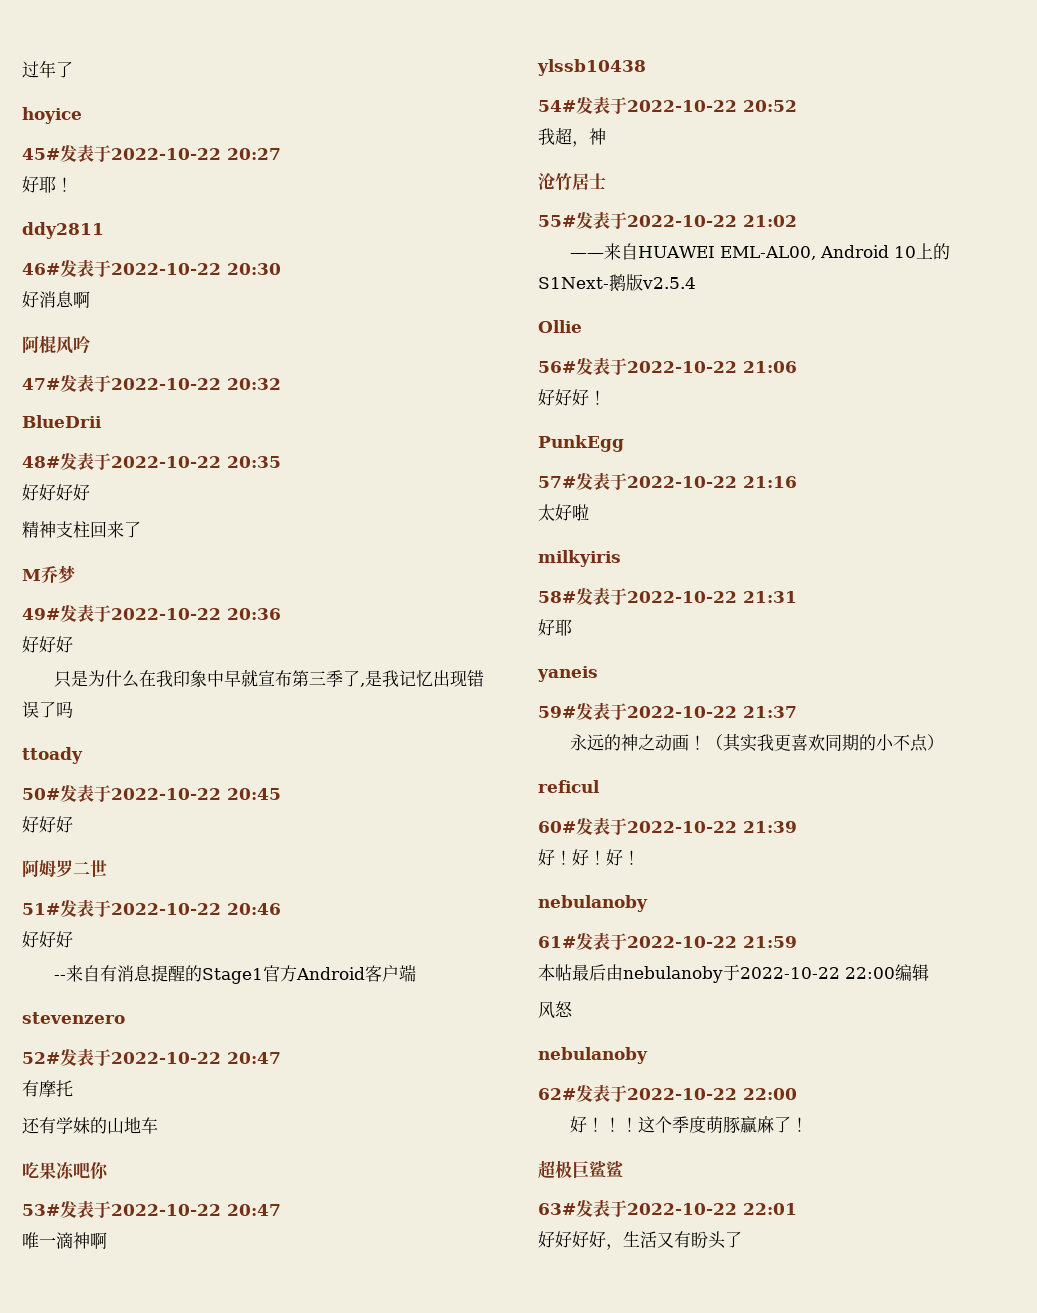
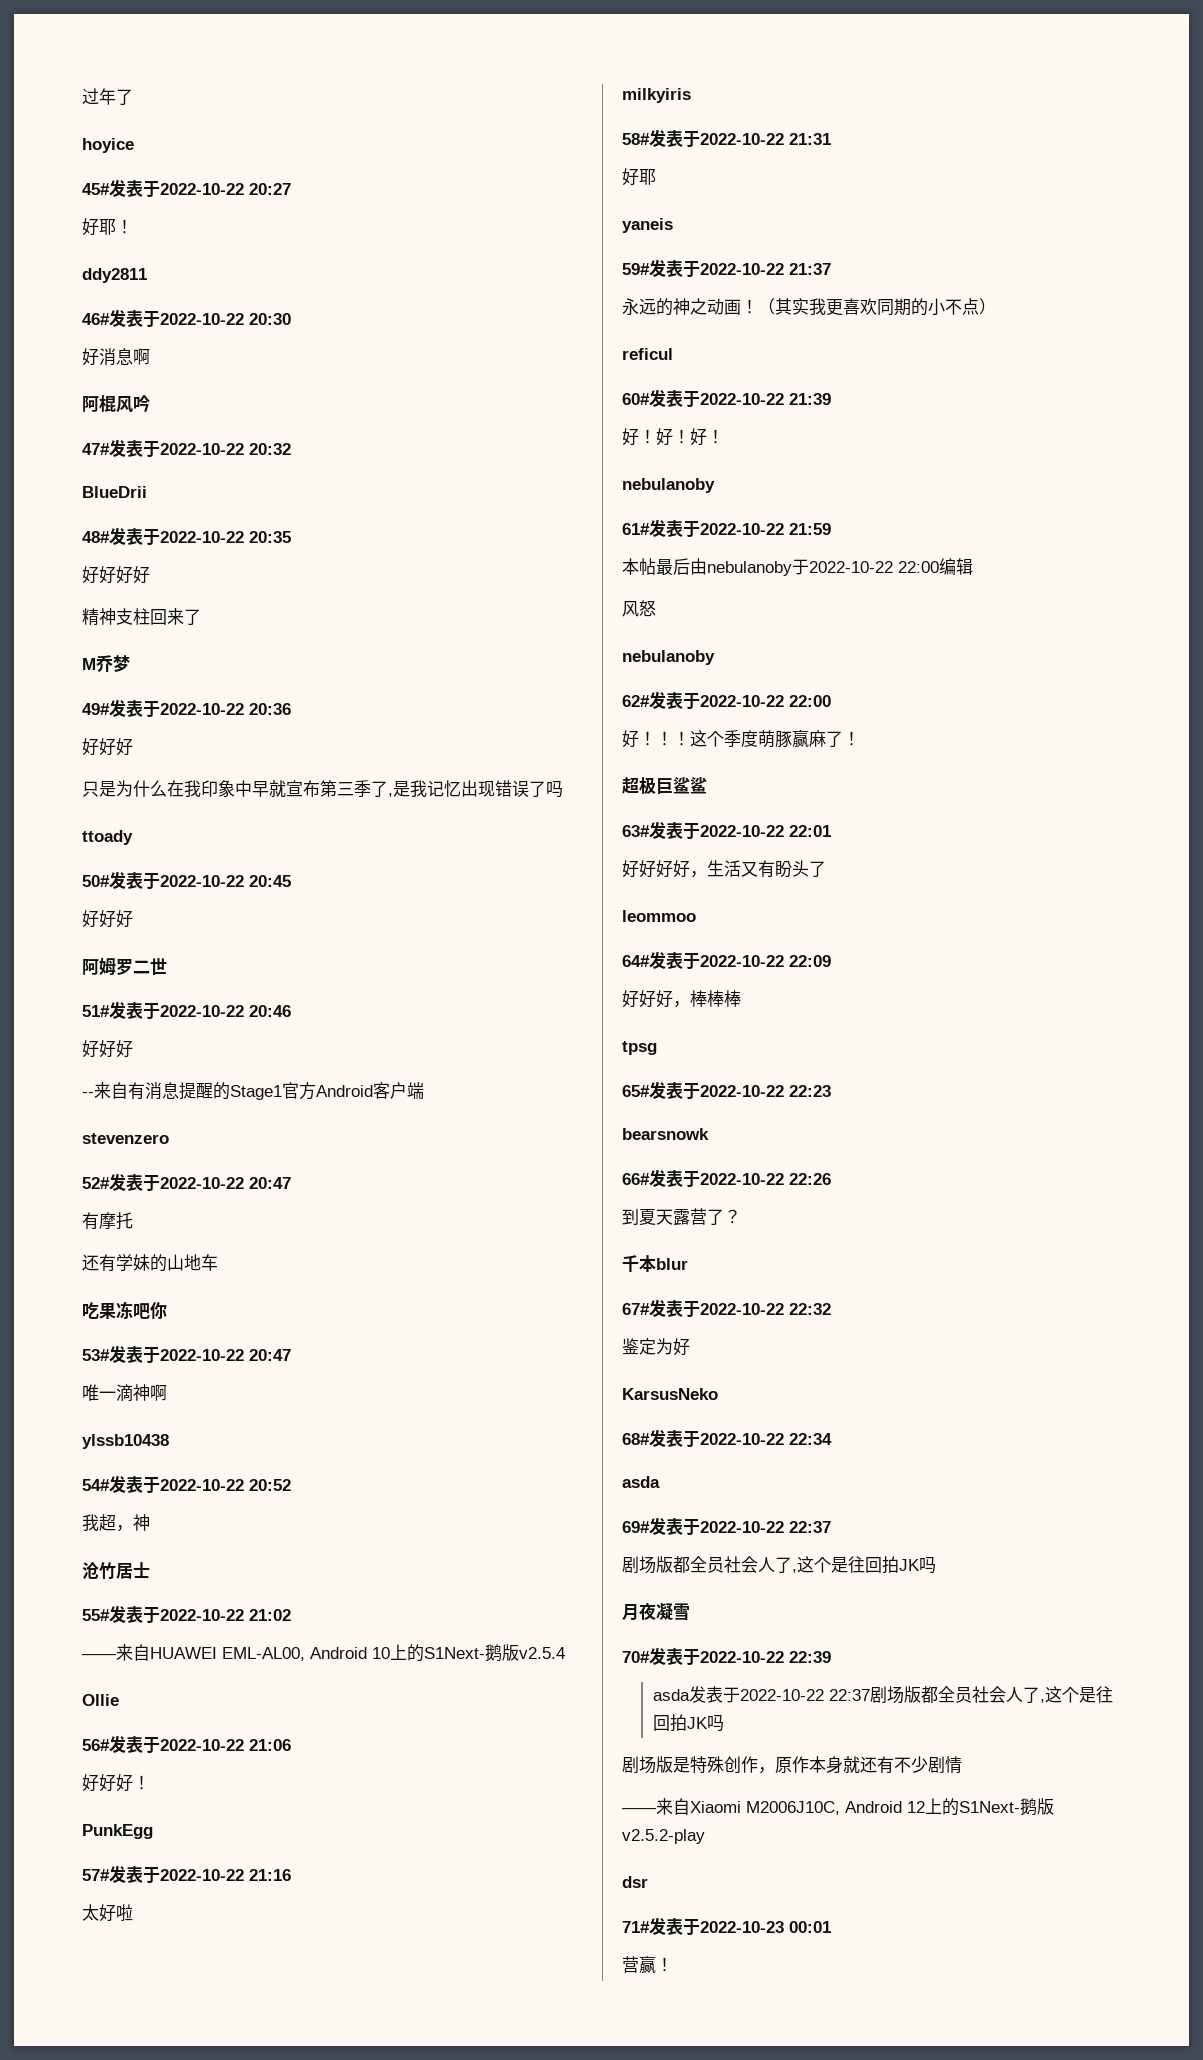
+ leommoo
+ 64#发表于2022-10-22 22:09
+ 好好好，棒棒棒
+ tpsg
+ 65#发表于2022-10-22 22:23
+ bearsnowk
+ 66#发表于2022-10-22 22:26
+ 到夏天露营了？
+ 千本blur
+ 67#发表于2022-10-22 22:32
+ 鉴定为好
+ KarsusNeko
+ 68#发表于2022-10-22 22:34
+ asda
+ 69#发表于2022-10-22 22:37
+ 剧场版都全员社会人了,这个是往回拍JK吗
+ 月夜凝雪
+ 70#发表于2022-10-22 22:39
+ asda发表于2022-10-22 22:37剧场版都全员社会人了,这个是往回拍JK吗
+ 剧场版是特殊创作，原作本身就还有不少剧情
+ ——来自Xiaomi M2006J10C, Android 12上的S1Next-鹅版v2.5.2-play
+ dsr
+ 71#发表于2022-10-23 00:01
+ 营赢！

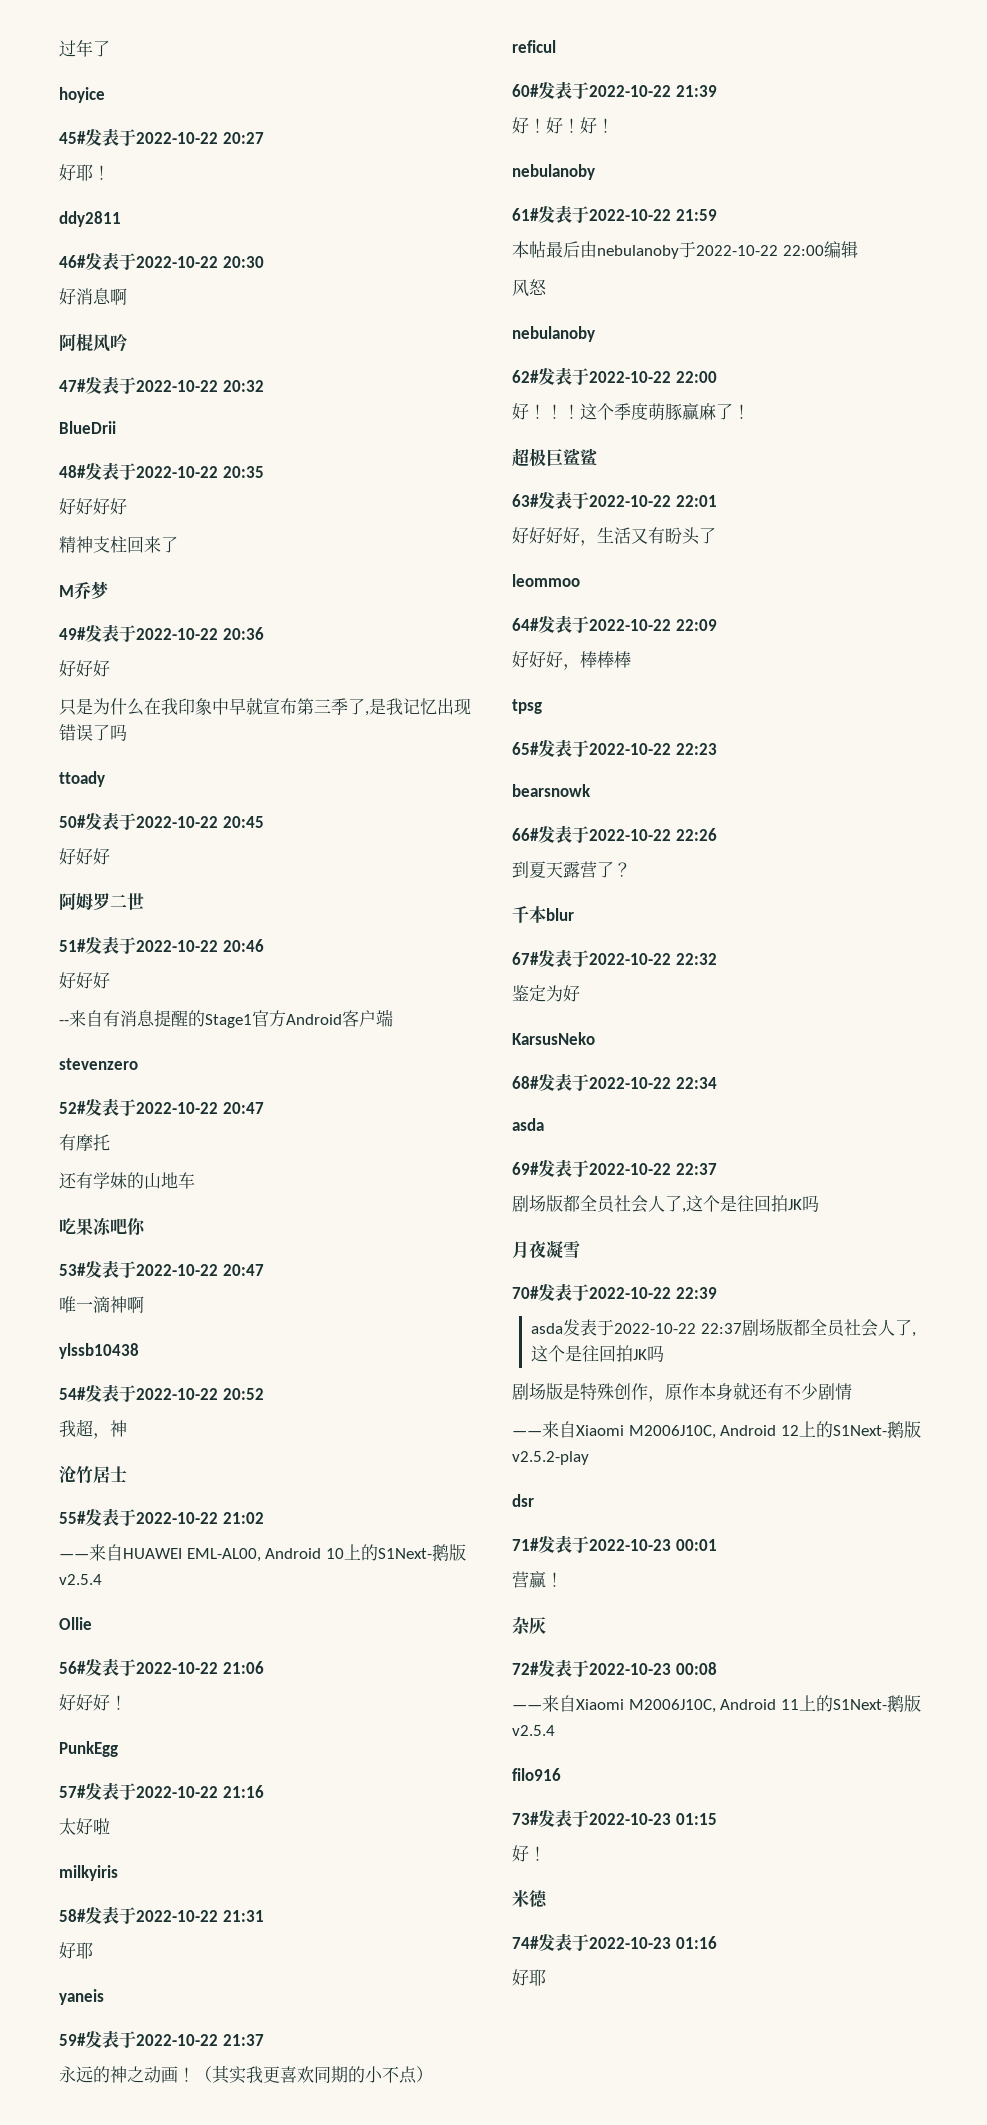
+ 杂灰
+ 72#发表于2022-10-23 00:08
+ ——来自Xiaomi M2006J10C, Android 11上的S1Next-鹅版v2.5.4
+ filo916
+ 73#发表于2022-10-23 01:15
+ 好！
+ 米德
+ 74#发表于2022-10-23 01:16
+ 好耶

